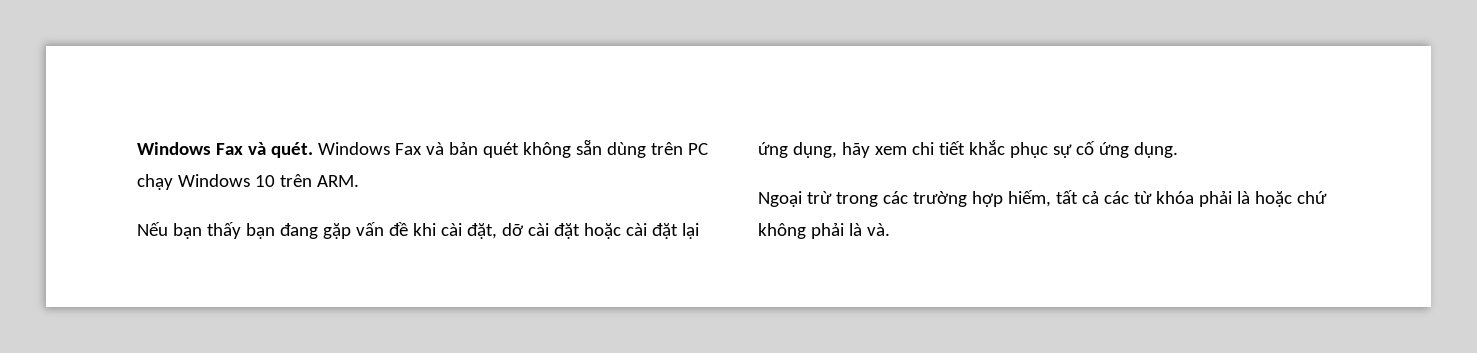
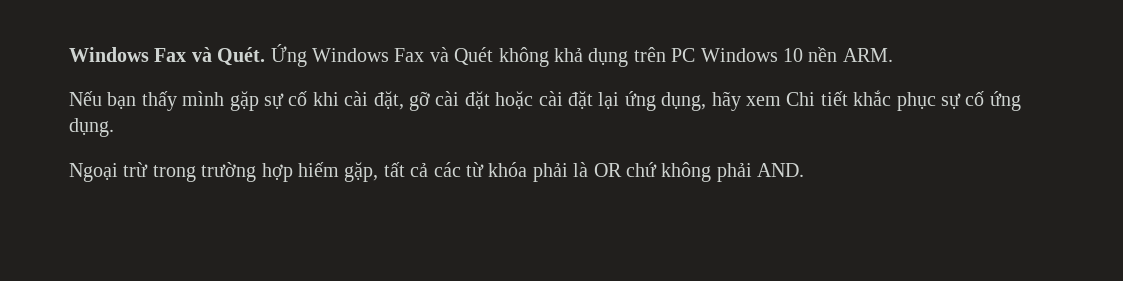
- Windows Fax và quét. Windows Fax và bản quét không sẵn dùng trên PC chạy Windows 10 trên ARM.
+ Windows Fax và Quét. Ứng Windows Fax và Quét không khả dụng trên PC Windows 10 nền ARM.
- Nếu bạn thấy bạn đang gặp vấn đề khi cài đặt, dỡ cài đặt hoặc cài đặt lại ứng dụng, hãy xem chi tiết khắc phục sự cố ứng dụng.
+ Nếu bạn thấy mình gặp sự cố khi cài đặt, gỡ cài đặt hoặc cài đặt lại ứng dụng, hãy xem Chi tiết khắc phục sự cố ứng dụng.
- Ngoại trừ trong các trường hợp hiếm, tất cả các từ khóa phải là hoặc chứ không phải là và.
+ Ngoại trừ trong trường hợp hiếm gặp, tất cả các từ khóa phải là OR chứ không phải AND.

